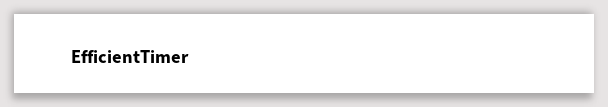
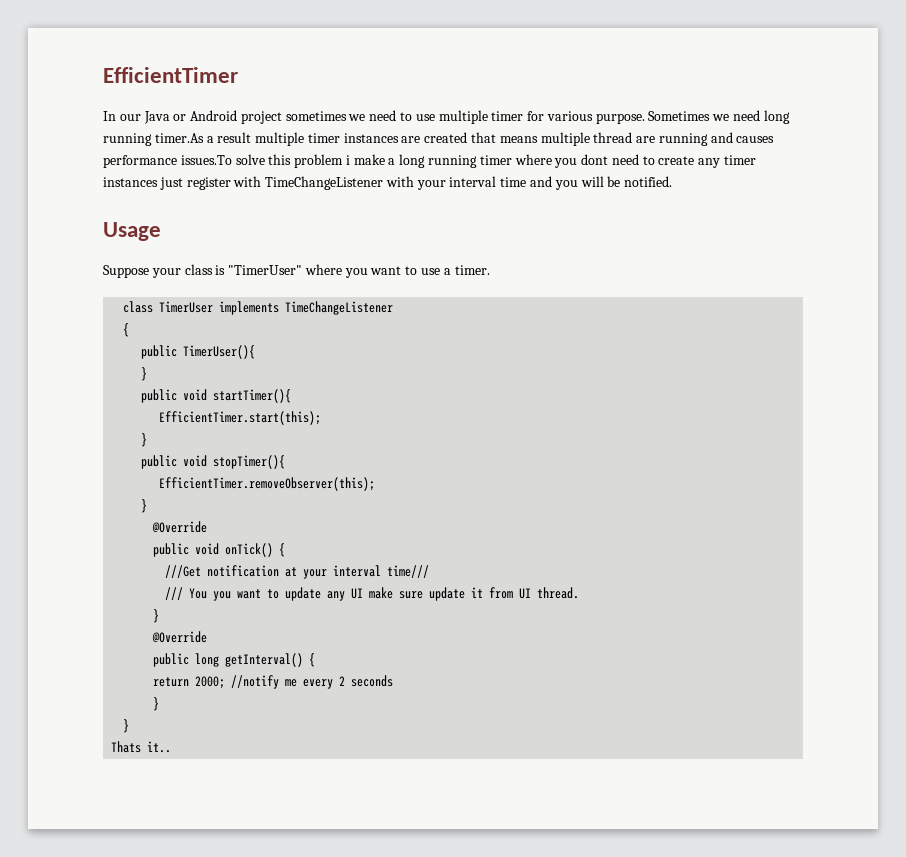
+ In our Java or Android project sometimes we need to use multiple timer for various purpose. Sometimes we need long running timer.As a result multiple timer instances are created that means multiple thread are running and causes performance issues.To solve this problem i make a long running timer where you dont need to create any timer instances just register with TimeChangeListener with your interval time and you will be notified.
+ Usage
+ Suppose your class is "TimerUser" where you want to use a timer.
+ class TimerUser implements TimeChangeListener
+ {
+ public TimerUser(){
+ }
+ public void startTimer(){
+ EfficientTimer.start(this);
+ }
+ public void stopTimer(){
+ EfficientTimer.removeObserver(this);
+ }
+ @Override
+ public void onTick() {
+ ///Get notification at your interval time///
+ /// You you want to update any UI make sure update it from UI thread.
+ }
+ @Override
+ public long getInterval() {
+ return 2000; //notify me every 2 seconds
+ }
+ }
+ Thats it..

